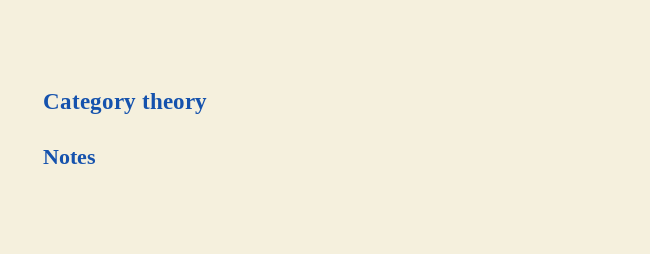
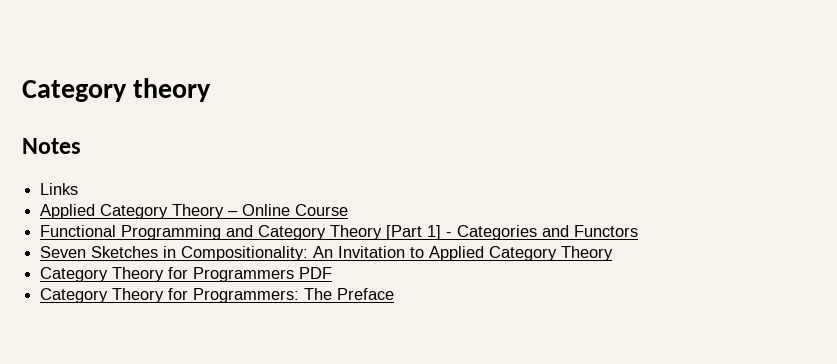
+ Links
+ Applied Category Theory – Online Course
+ Functional Programming and Category Theory [Part 1] - Categories and Functors
+ Seven Sketches in Compositionality: An Invitation to Applied Category Theory
+ Category Theory for Programmers PDF
+ Category Theory for Programmers: The Preface

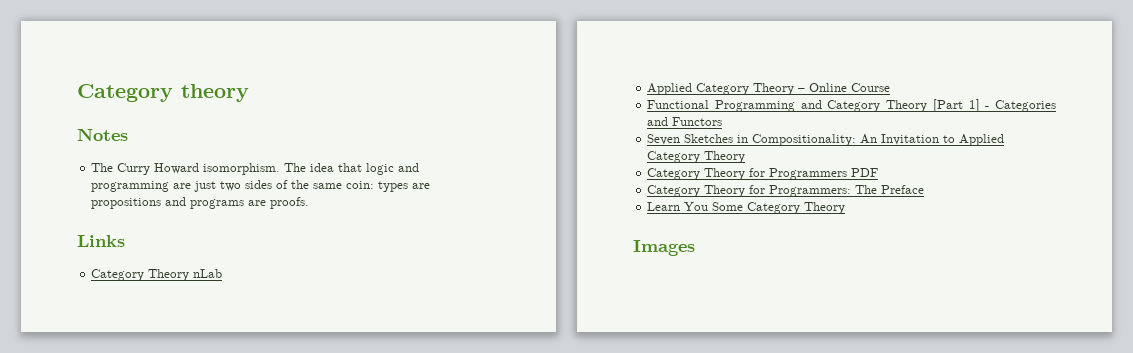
+ The Curry Howard isomorphism. The idea that logic and programming are just two sides of the same coin: types are propositions and programs are proofs.
  Links
+ Category Theory nLab
+ Learn You Some Category Theory
+ Images

